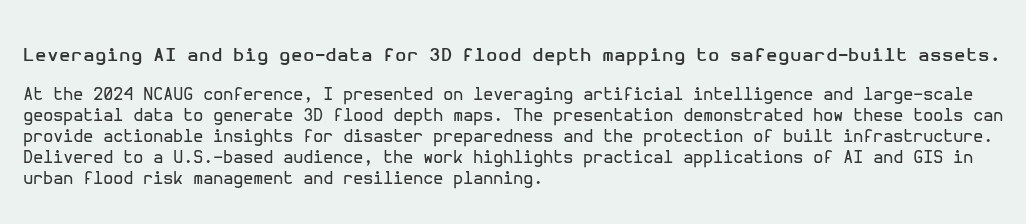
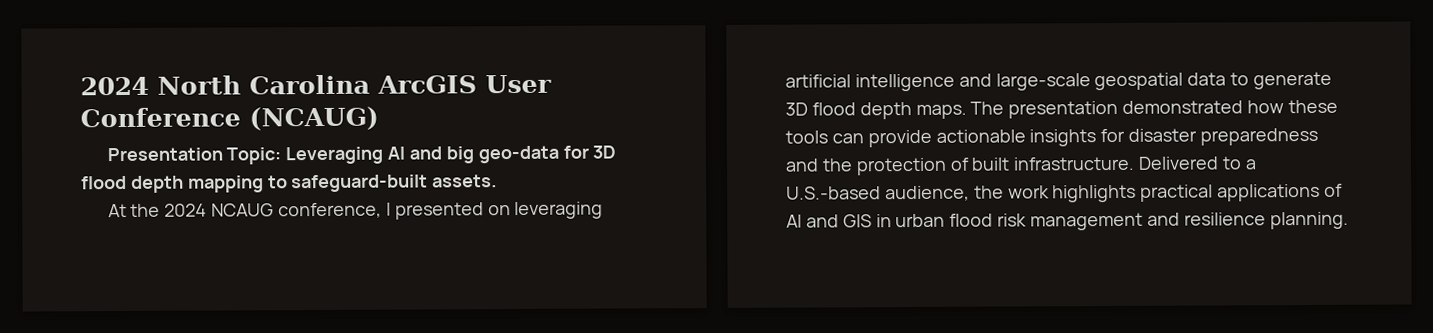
- Leveraging AI and big geo-data for 3D flood depth mapping to safeguard-built assets.
+ 2024 North Carolina ArcGIS User Conference (NCAUG)
+ Presentation Topic: Leveraging AI and big geo-data for 3D flood depth mapping to safeguard-built assets.

